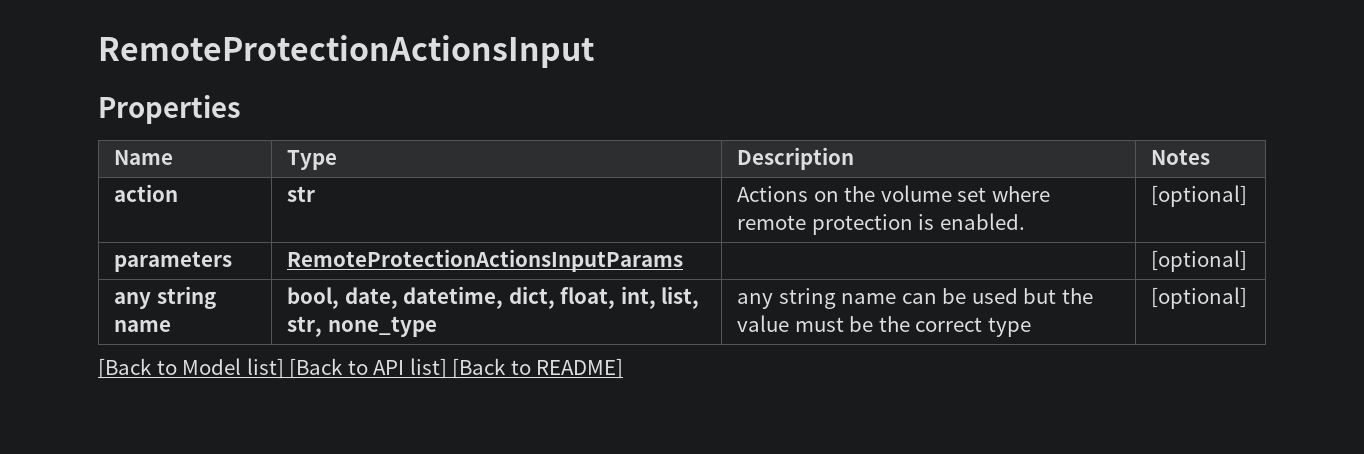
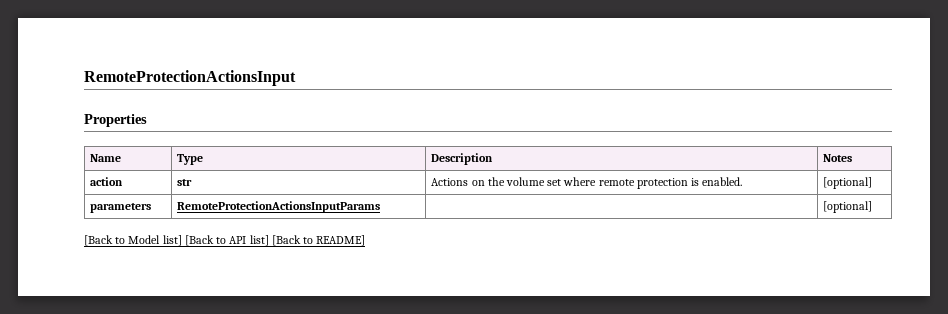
- any string name | bool, date, datetime, dict, float, int, list, str, none_type | any string name can be used but the value must be the correct type | [optional]

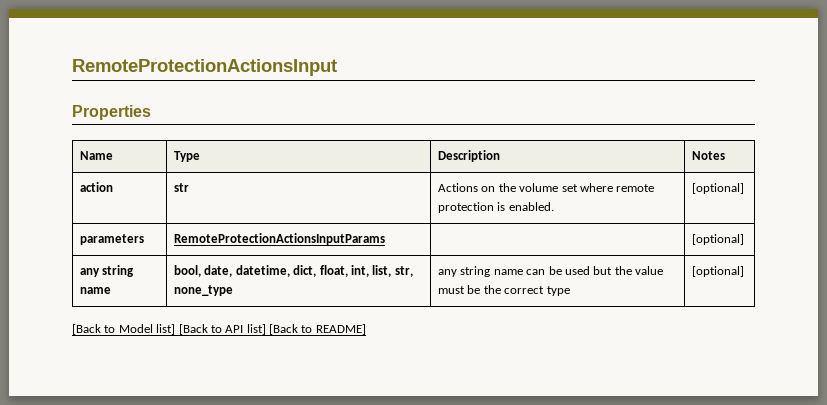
+ any string name | bool, date, datetime, dict, float, int, list, str, none_type | any string name can be used but the value must be the correct type | [optional]

